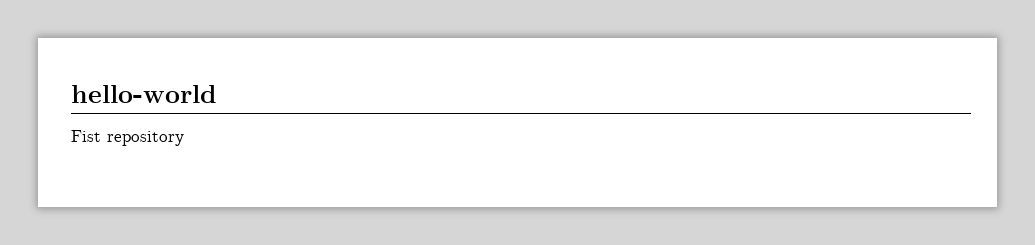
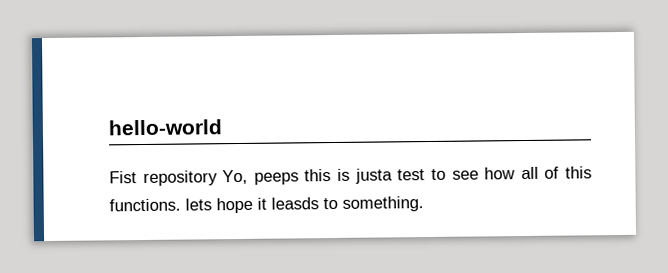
- Fist repository
+ Fist repository Yo, peeps this is justa test to see how all of this functions. lets hope it leasds to something.

